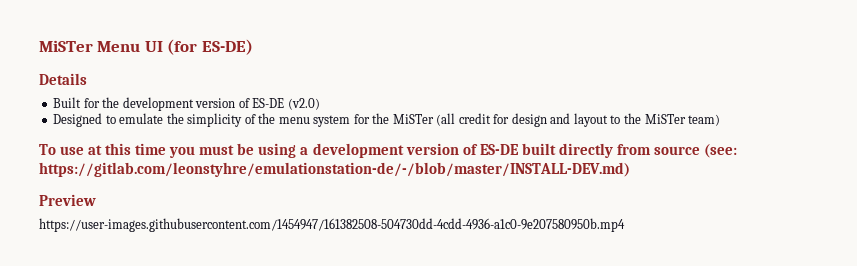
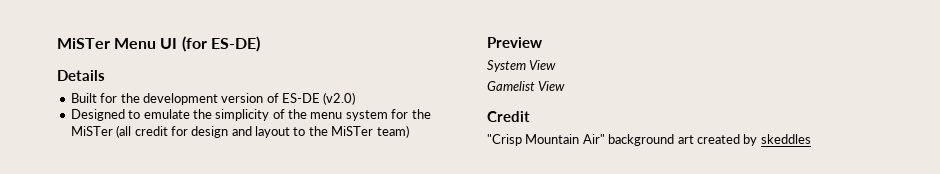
- To use at this time you must be using a development version of ES-DE built directly from source (see: https://gitlab.com/leonstyhre/emulationstation-de/-/blob/master/INSTALL-DEV.md)
  Preview
- https://user-images.githubusercontent.com/1454947/161382508-504730dd-4cdd-4936-a1c0-9e207580950b.mp4
+ System View
+ Gamelist View
+ Credit
+ "Crisp Mountain Air" background art created by skeddles

